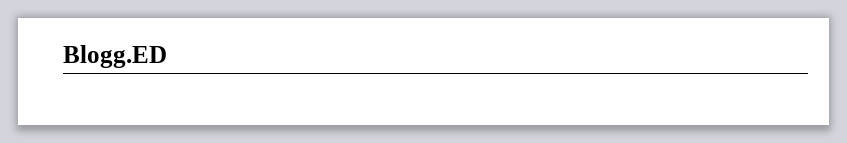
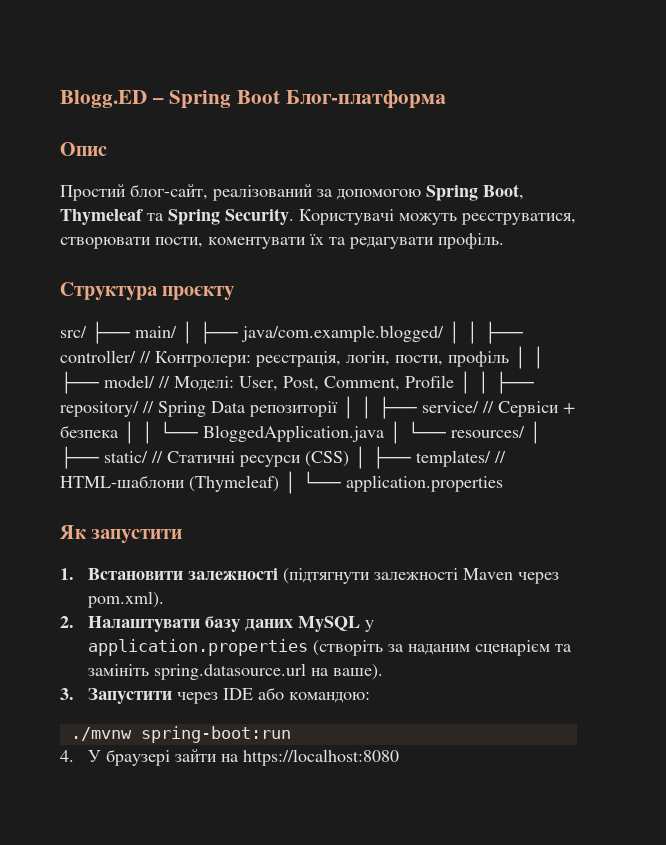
- Blogg.ED
+ Blogg.ED – Spring Boot Блог-платформа
+ Опис
+ Простий блог-сайт, реалізований за допомогою Spring Boot, Thymeleaf та Spring Security. Користувачі можуть реєструватися, створювати пости, коментувати їх та редагувати профіль.
+ Структура проєкту
+ src/ ├── main/ │ ├── java/com.example.blogged/ │ │ ├── controller/ // Контролери: реєстрація, логін, пости, профіль │ │ ├── model/ // Моделі: User, Post, Comment, Profile │ │ ├── repository/ // Spring Data репозиторії │ │ ├── service/ // Сервіси + безпека │ │ └── BloggedApplication.java │ └── resources/ │ ├── static/ // Статичні ресурси (CSS) │ ├── templates/ // HTML-шаблони (Thymeleaf) │ └── application.properties
+ Як запустити
+ 1. Встановити залежності (підтягнути залежності Maven через pom.xml).
+ 2. Налаштувати базу даних MySQL у application.properties (створіть за наданим сценарієм та замініть spring.datasource.url на ваше).
+ 3. Запустити через IDE або командою:
+ ./mvnw spring-boot:run
+ 4. У браузері зайти на https://localhost:8080

